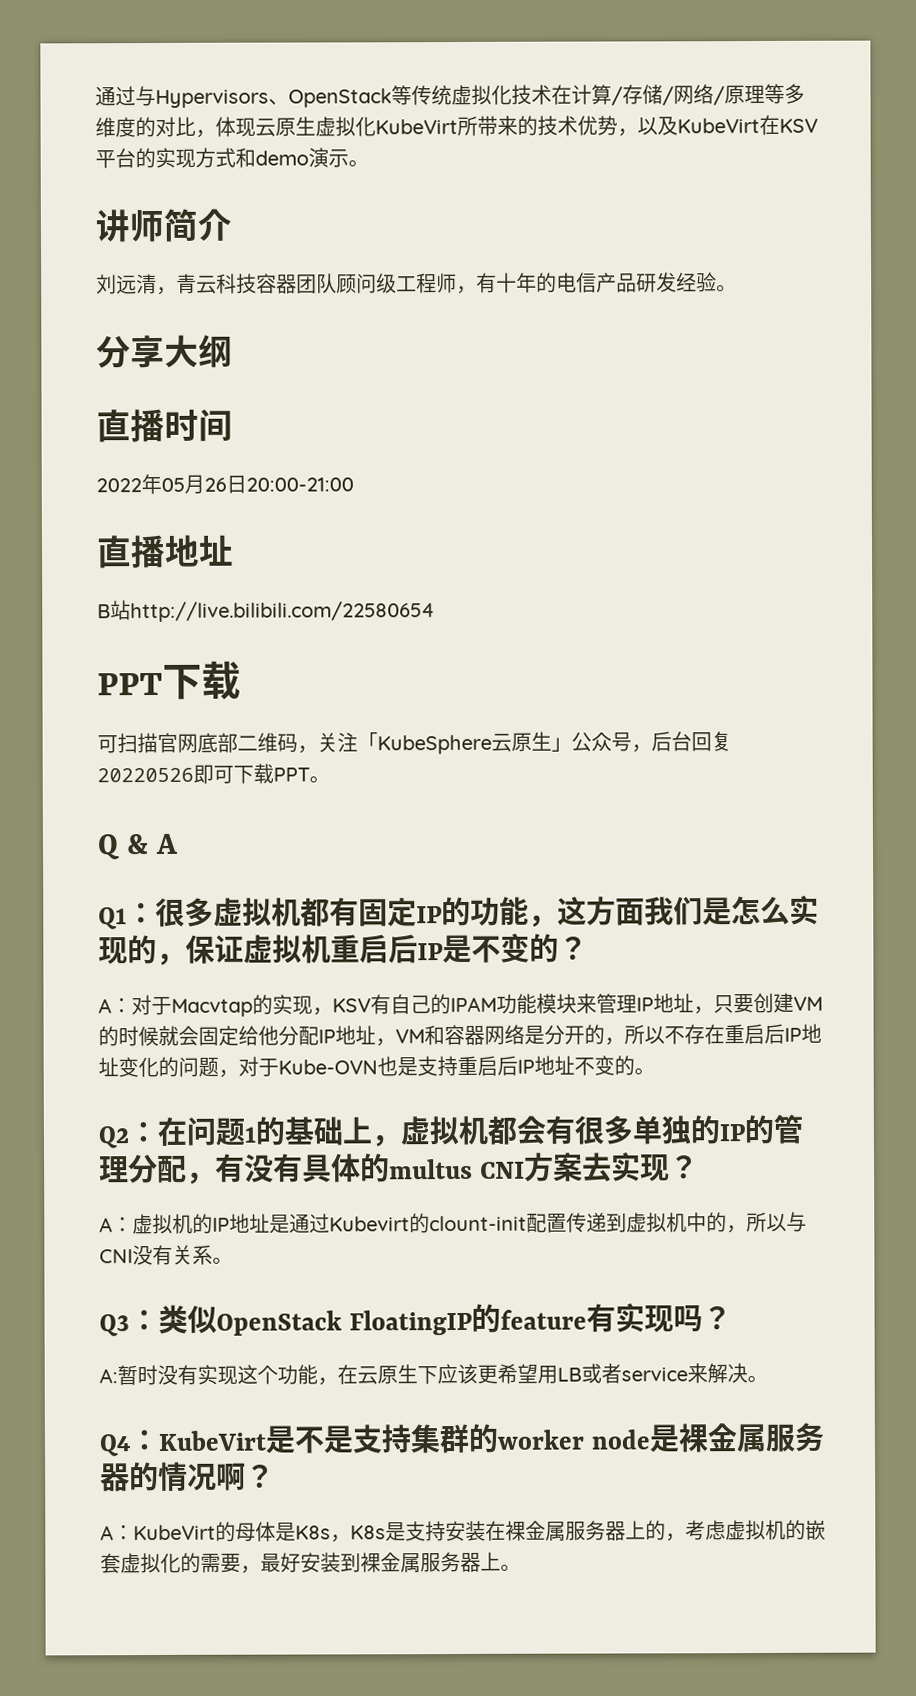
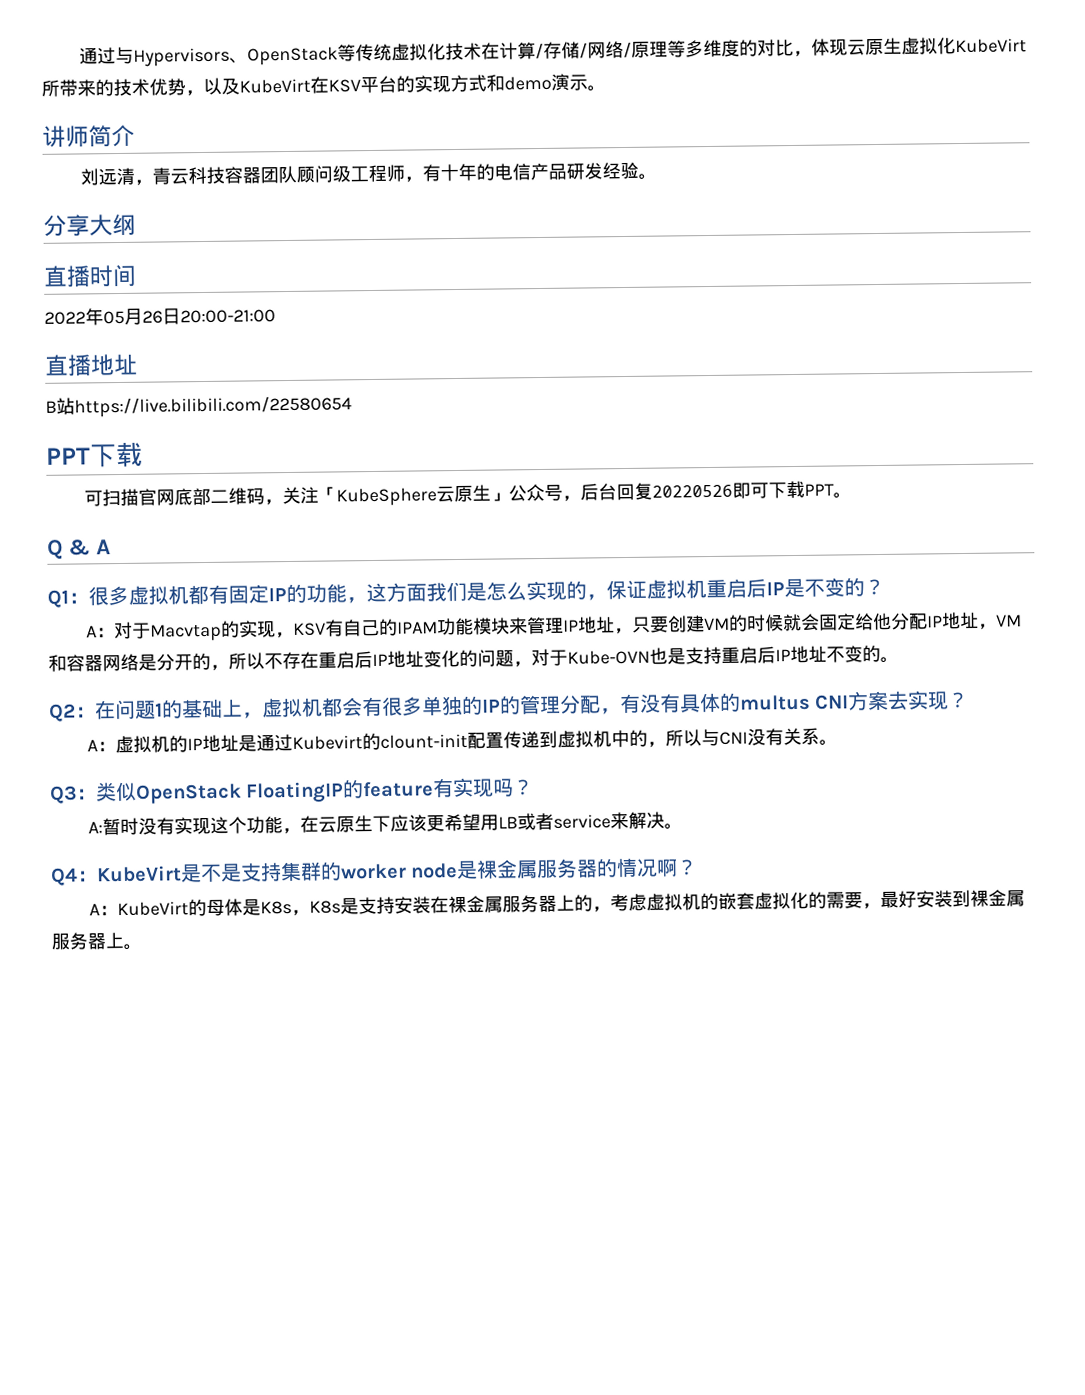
- B站http://live.bilibili.com/22580654
+ B站https://live.bilibili.com/22580654

